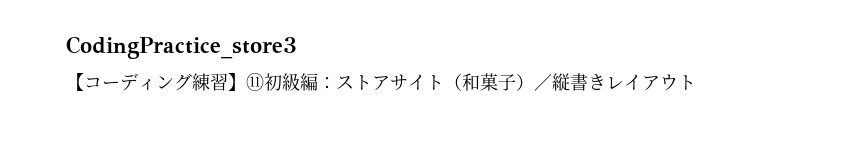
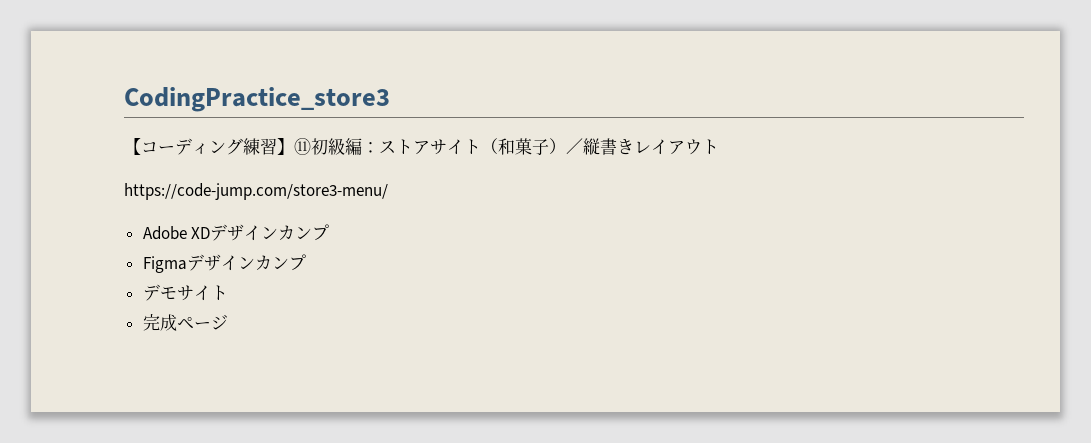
+ https://code-jump.com/store3-menu/
+ Adobe XDデザインカンプ
+ Figmaデザインカンプ
+ デモサイト
+ 完成ページ

